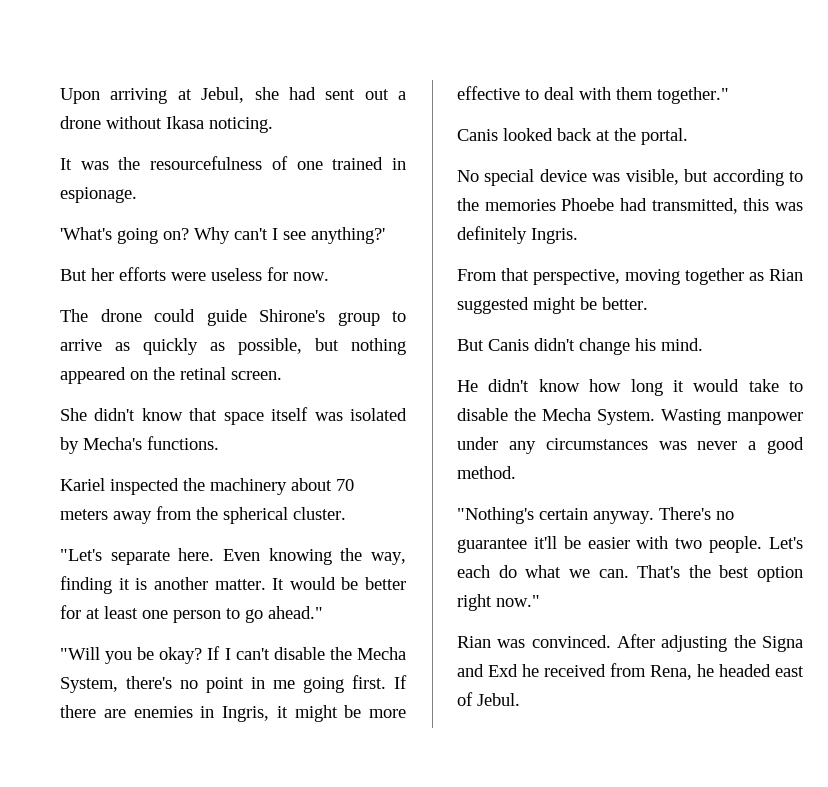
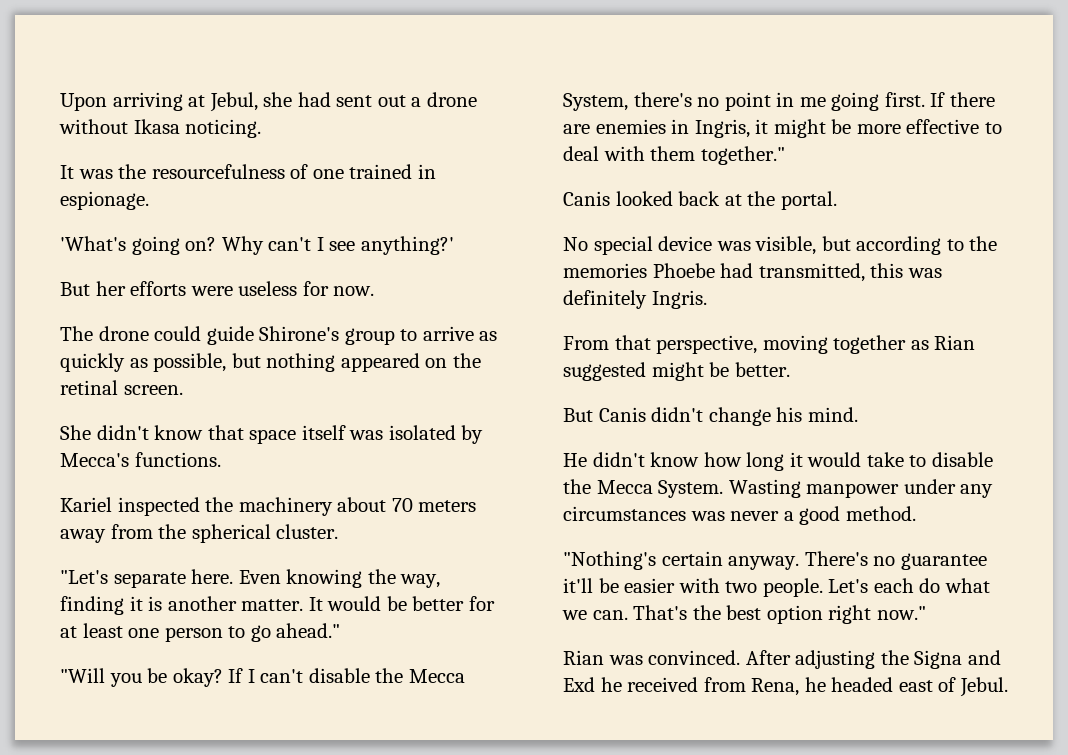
- She didn't know that space itself was isolated by Mecha's functions.
+ She didn't know that space itself was isolated by Mecca's functions.
- If I can't disable the Mecha System, there's no point in me going first.
+ If I can't disable the Mecca System, there's no point in me going first.
- He didn't know how long it would take to disable the Mecha System.
+ He didn't know how long it would take to disable the Mecca System.

